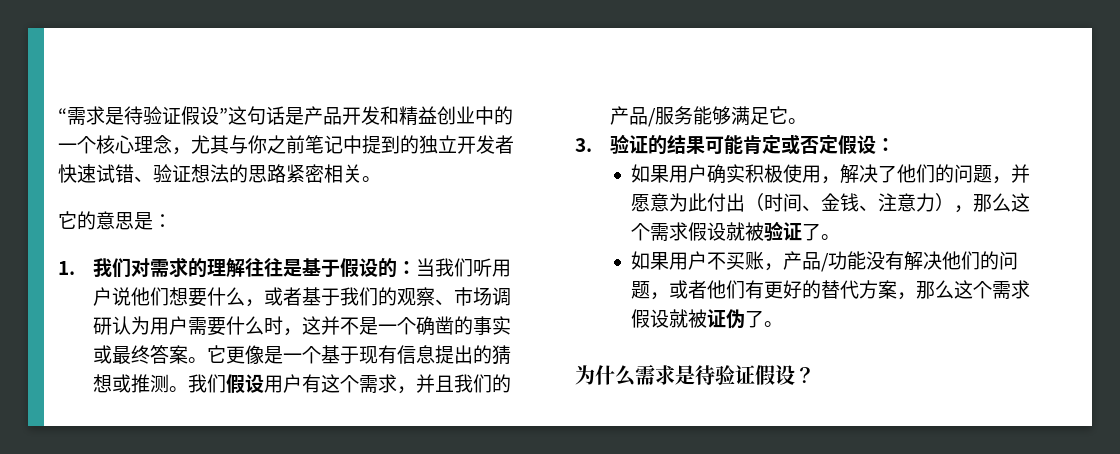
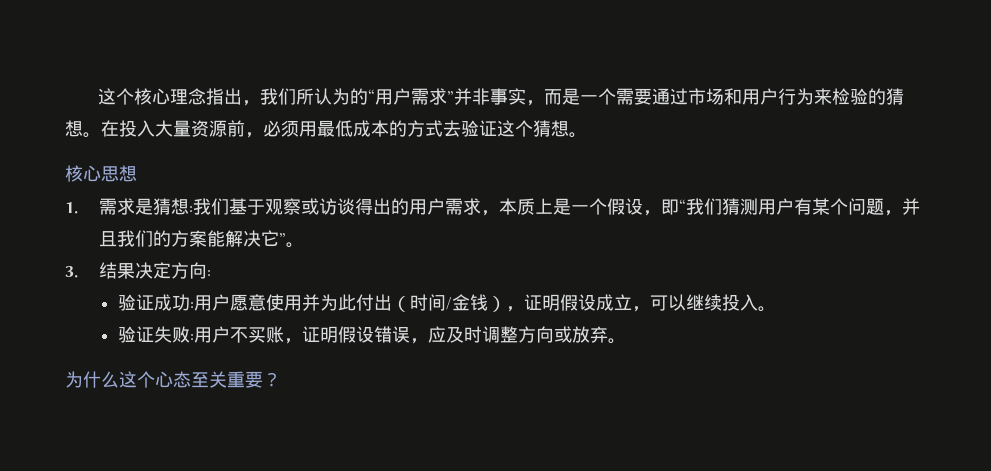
- “需求是待验证假设”这句话是产品开发和精益创业中的一个核心理念，尤其与你之前笔记中提到的独立开发者快速试错、验证想法的思路紧密相关。
- 它的意思是：
- 1.我们对需求的理解往往是基于假设的：当我们听用户说他们想要什么，或者基于我们的观察、市场调研认为用户需要什么时，这并不是一个确凿的事实或最终答案。它更像是一个基于现有信息提出的猜想或推测。我们假设用户有这个需求，并且我们的产品/服务能够满足它。
- 3.验证的结果可能肯定或否定假设：
- 如果用户确实积极使用，解决了他们的问题，并愿意为此付出（时间、金钱、注意力），那么这个需求假设就被验证了。
- 如果用户不买账，产品/功能没有解决他们的问题，或者他们有更好的替代方案，那么这个需求假设就被证伪了。
- 为什么需求是待验证假设？
+ 这个核心理念指出，我们所认为的“用户需求”并非事实，而是一个需要通过市场和用户行为来检验的猜想。在投入大量资源前，必须用最低成本的方式去验证这个猜想。
+ 核心思想
+ 1.需求是猜想:我们基于观察或访谈得出的用户需求，本质上是一个假设，即“我们猜测用户有某个问题，并且我们的方案能解决它”。
+ 3.结果决定方向:
+ 验证成功:用户愿意使用并为此付出（时间/金钱），证明假设成立，可以继续投入。
+ 验证失败:用户不买账，证明假设错误，应及时调整方向或放弃。
+ 为什么这个心态至关重要？

